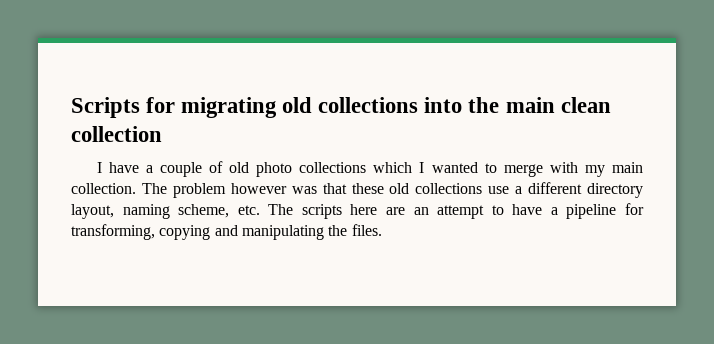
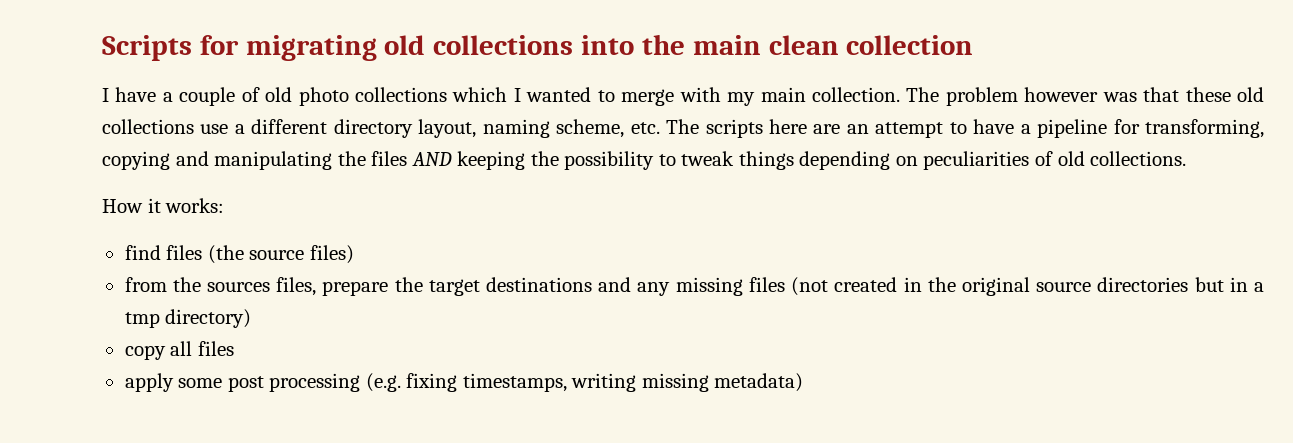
- The problem however was that these old collections use a different directory layout, naming scheme, etc. The scripts here are an attempt to have a pipeline for transforming, copying and manipulating the files.
+ The problem however was that these old collections use a different directory layout, naming scheme, etc. The scripts here are an attempt to have a pipeline for transforming, copying and manipulating the files AND keeping the possibility to tweak things depending on peculiarities of old collections.
+ How it works:
+ find files (the source files)
+ from the sources files, prepare the target destinations and any missing files (not created in the original source directories but in a tmp directory)
+ copy all files
+ apply some post processing (e.g. fixing timestamps, writing missing metadata)

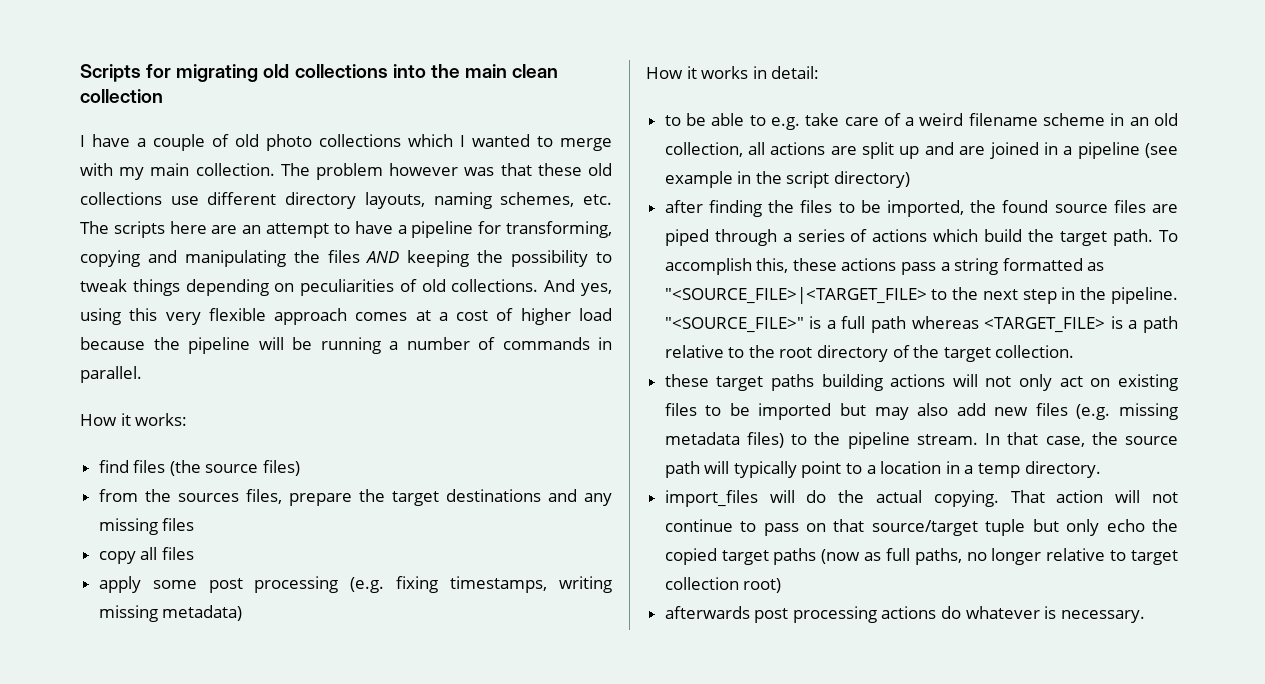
- The problem however was that these old collections use a different directory layout, naming scheme, etc. The scripts here are an attempt to have a pipeline for transforming, copying and manipulating the files AND keeping the possibility to tweak things depending on peculiarities of old collections.
+ The problem however was that these old collections use different directory layouts, naming schemes, etc. The scripts here are an attempt to have a pipeline for transforming, copying and manipulating the files AND keeping the possibility to tweak things depending on peculiarities of old collections. And yes, using this very flexible approach comes at a cost of higher load because the pipeline will be running a number of commands in parallel.
- from the sources files, prepare the target destinations and any missing files (not created in the original source directories but in a tmp directory)
+ from the sources files, prepare the target destinations and any missing files
+ How it works in detail:
+ to be able to e.g. take care of a weird filename scheme in an old collection, all actions are split up and are joined in a pipeline (see example in the script directory)
+ after finding the files to be imported, the found source files are piped through a series of actions which build the target path. To accomplish this, these actions pass a string formatted as "<SOURCE_FILE>|<TARGET_FILE> to the next step in the pipeline. "<SOURCE_FILE>" is a full path whereas <TARGET_FILE> is a path relative to the root directory of the target collection.
+ these target paths building actions will not only act on existing files to be imported but may also add new files (e.g. missing metadata files) to the pipeline stream. In that case, the source path will typically point to a location in a temp directory.
+ import_files will do the actual copying. That action will not continue to pass on that source/target tuple but only echo the copied target paths (now as full paths, no longer relative to target collection root)
+ afterwards post processing actions do whatever is necessary.

